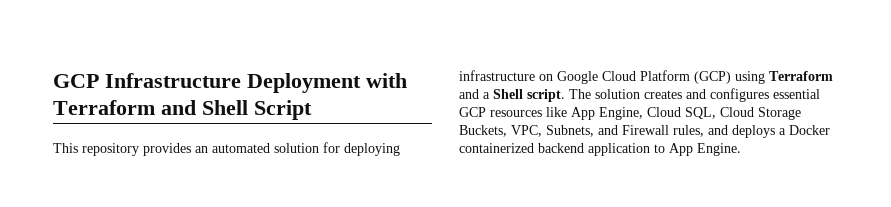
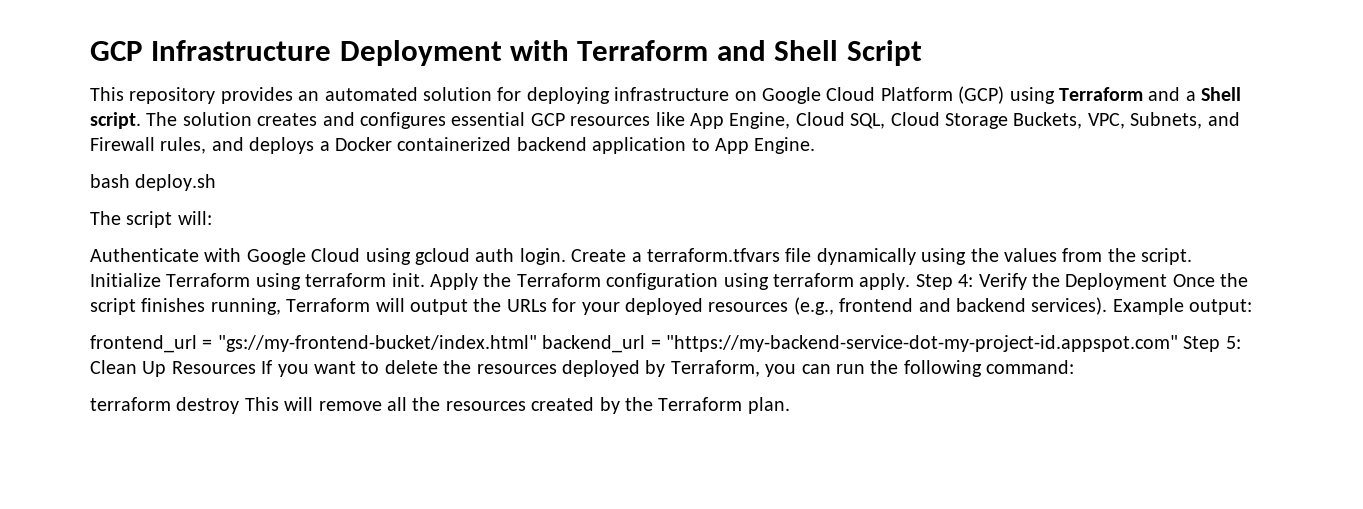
+ bash deploy.sh
+ The script will:
+ Authenticate with Google Cloud using gcloud auth login. Create a terraform.tfvars file dynamically using the values from the script. Initialize Terraform using terraform init. Apply the Terraform configuration using terraform apply. Step 4: Verify the Deployment Once the script finishes running, Terraform will output the URLs for your deployed resources (e.g., frontend and backend services). Example output:
+ frontend_url = "gs://my-frontend-bucket/index.html" backend_url = "https://my-backend-service-dot-my-project-id.appspot.com" Step 5: Clean Up Resources If you want to delete the resources deployed by Terraform, you can run the following command:
+ terraform destroy This will remove all the resources created by the Terraform plan.

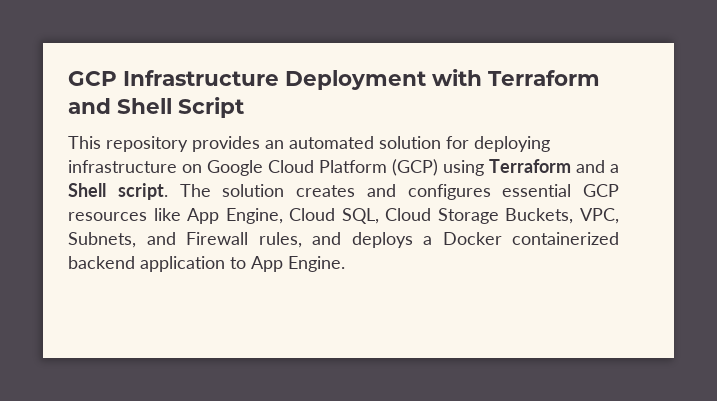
- bash deploy.sh
- The script will:
- Authenticate with Google Cloud using gcloud auth login. Create a terraform.tfvars file dynamically using the values from the script. Initialize Terraform using terraform init. Apply the Terraform configuration using terraform apply. Step 4: Verify the Deployment Once the script finishes running, Terraform will output the URLs for your deployed resources (e.g., frontend and backend services). Example output:
- frontend_url = "gs://my-frontend-bucket/index.html" backend_url = "https://my-backend-service-dot-my-project-id.appspot.com" Step 5: Clean Up Resources If you want to delete the resources deployed by Terraform, you can run the following command:
- terraform destroy This will remove all the resources created by the Terraform plan.

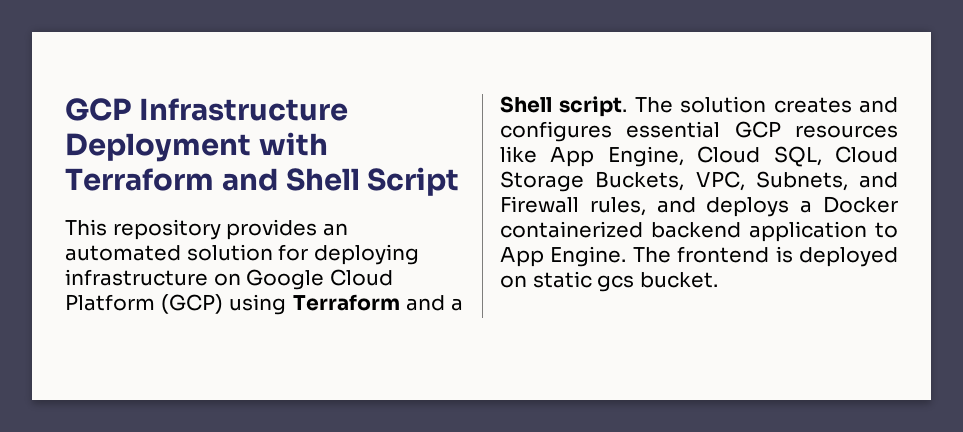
+ The frontend is deployed on static gcs bucket.

